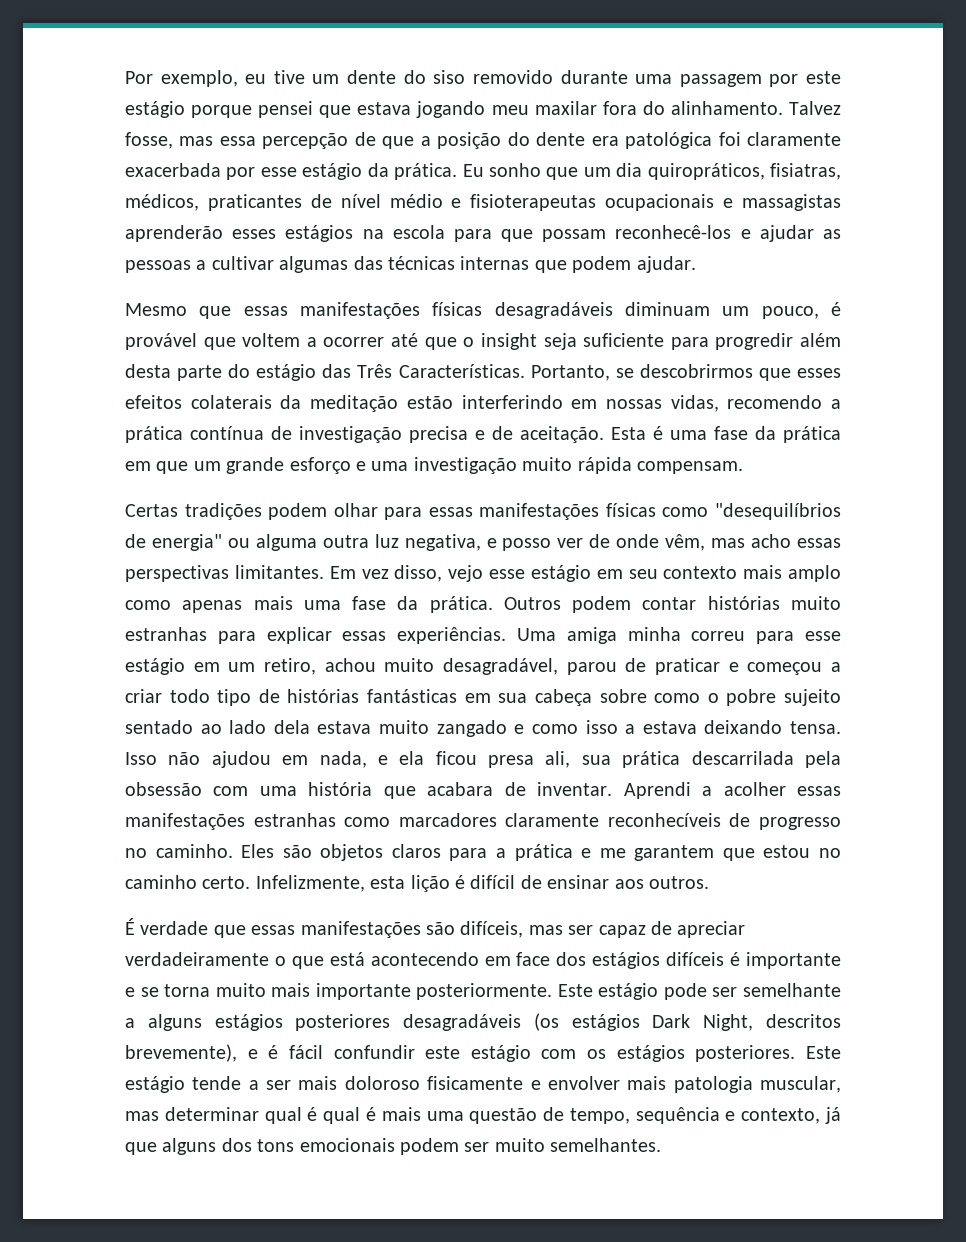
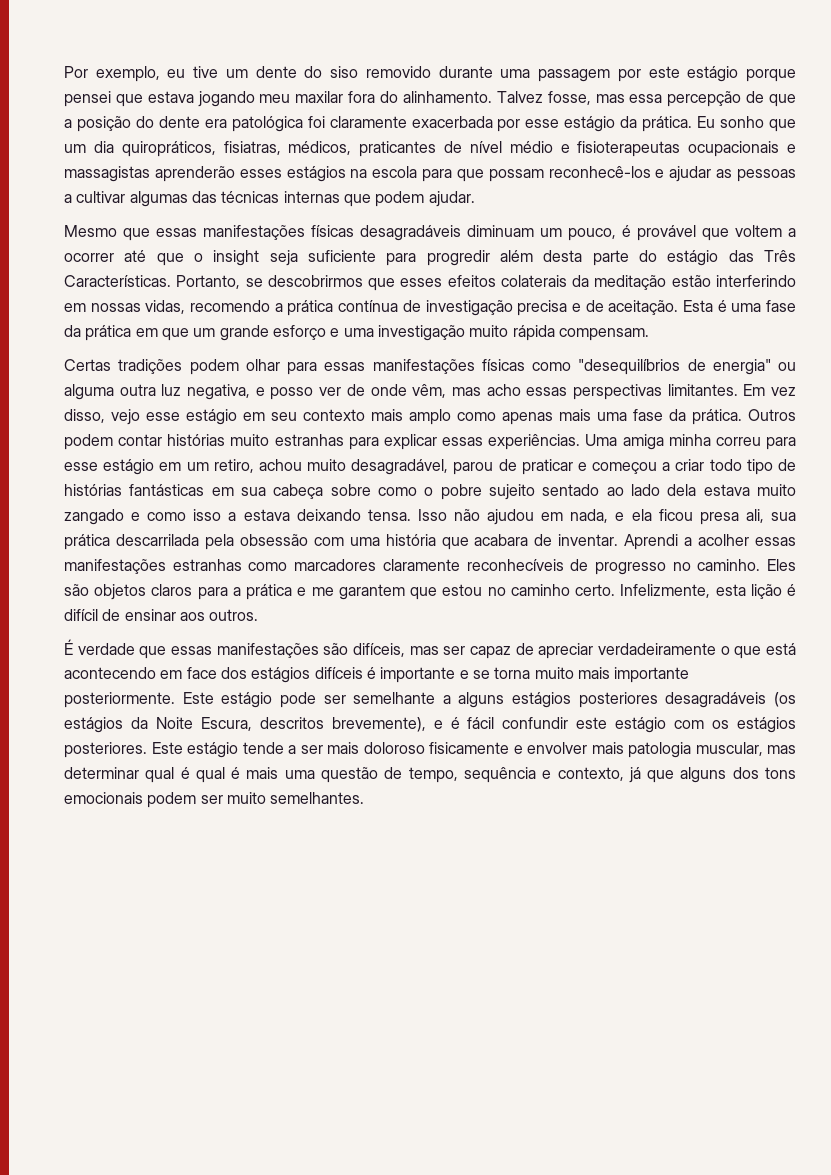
- Este estágio pode ser semelhante a alguns estágios posteriores desagradáveis (os estágios Dark Night, descritos brevemente), e é fácil confundir este estágio com os estágios posteriores.
+ Este estágio pode ser semelhante a alguns estágios posteriores desagradáveis (os estágios da Noite Escura, descritos brevemente), e é fácil confundir este estágio com os estágios posteriores.

